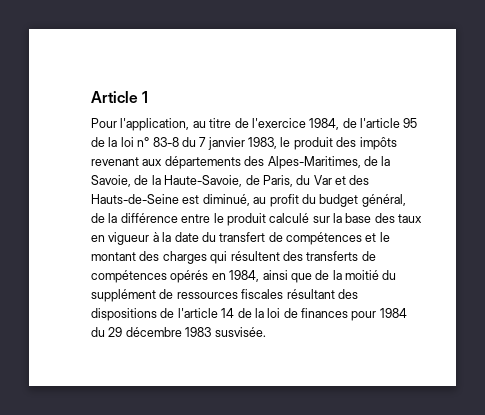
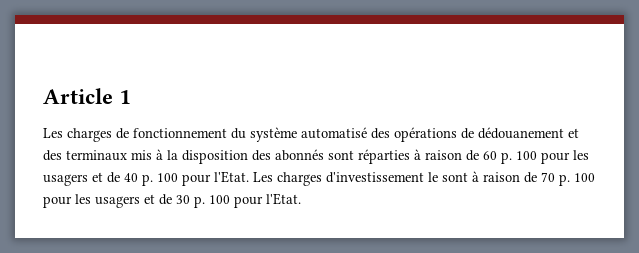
- Pour l'application, au titre de l'exercice 1984, de l'article 95 de la loi n° 83-8 du 7 janvier 1983, le produit des impôts revenant aux départements des Alpes-Maritimes, de la Savoie, de la Haute-Savoie, de Paris, du Var et des Hauts-de-Seine est diminué, au profit du budget général, de la différence entre le produit calculé sur la base des taux en vigueur à la date du transfert de compétences et le montant des charges qui résultent des transferts de compétences opérés en 1984, ainsi que de la moitié du supplément de ressources fiscales résultant des dispositions de l'article 14 de la loi de finances pour 1984 du 29 décembre 1983 susvisée.
+ Les charges de fonctionnement du système automatisé des opérations de dédouanement et des terminaux mis à la disposition des abonnés sont réparties à raison de 60 p. 100 pour les usagers et de 40 p. 100 pour l'Etat. Les charges d'investissement le sont à raison de 70 p. 100 pour les usagers et de 30 p. 100 pour l'Etat.

